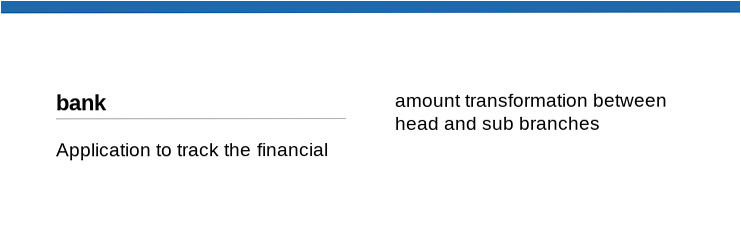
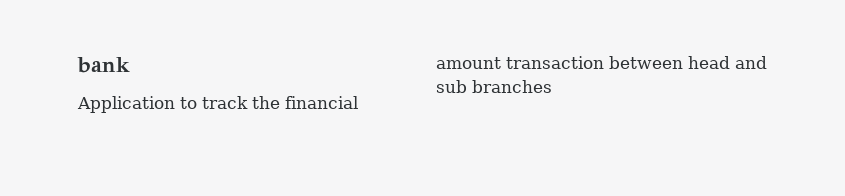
- Application to track the financial amount transformation between head and sub branches
+ Application to track the financial amount transaction between head and sub branches

